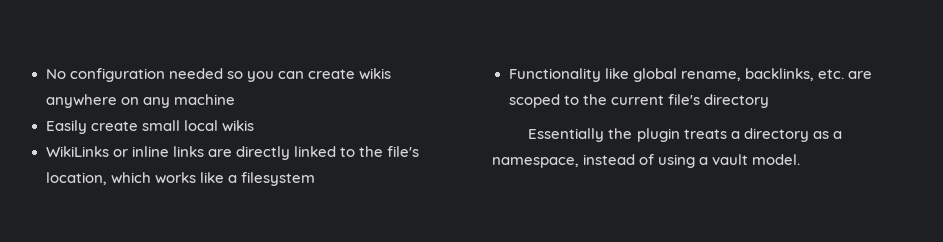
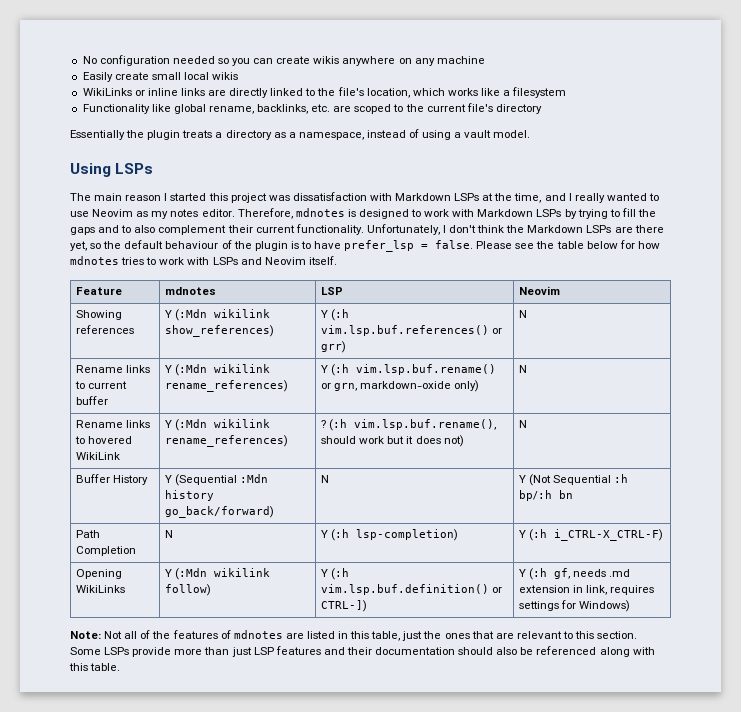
+ Using LSPs
+ The main reason I started this project was dissatisfaction with Markdown LSPs at the time, and I really wanted to use Neovim as my notes editor. Therefore, mdnotes is designed to work with Markdown LSPs by trying to fill the gaps and to also complement their current functionality. Unfortunately, I don't think the Markdown LSPs are there yet, so the default behaviour of the plugin is to have prefer_lsp = false. Please see the table below for how mdnotes tries to work with LSPs and Neovim itself.
+ Feature | mdnotes | LSP | Neovim
+ Showing references | Y (:Mdn wikilink show_references) | Y (:h vim.lsp.buf.references() or grr) | N
+ Rename links to current buffer | Y (:Mdn wikilink rename_references) | Y (:h vim.lsp.buf.rename() or grn, markdown-oxide only) | N
+ Rename links to hovered WikiLink | Y (:Mdn wikilink rename_references) | ? (:h vim.lsp.buf.rename(), should work but it does not) | N
+ Buffer History | Y (Sequential :Mdn history go_back/forward) | N | Y (Not Sequential :h bp/:h bn
+ Path Completion | N | Y (:h lsp-completion) | Y (:h i_CTRL-X_CTRL-F)
+ Opening WikiLinks | Y (:Mdn wikilink follow) | Y (:h vim.lsp.buf.definition() or CTRL-]) | Y (:h gf, needs .md extension in link, requires settings for Windows)
+ Note: Not all of the features of mdnotes are listed in this table, just the ones that are relevant to this section. Some LSPs provide more than just LSP features and their documentation should also be referenced along with this table.

